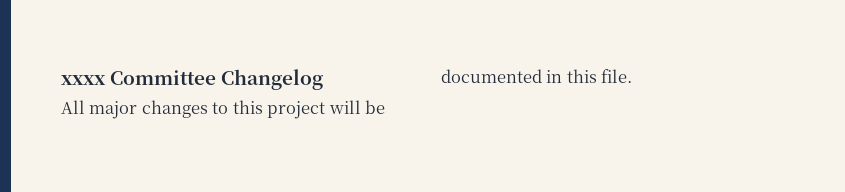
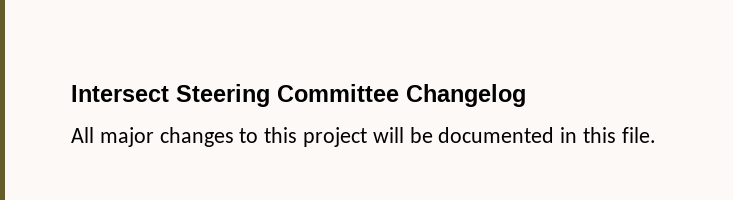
- xxxx Committee Changelog
+ Intersect Steering Committee Changelog

